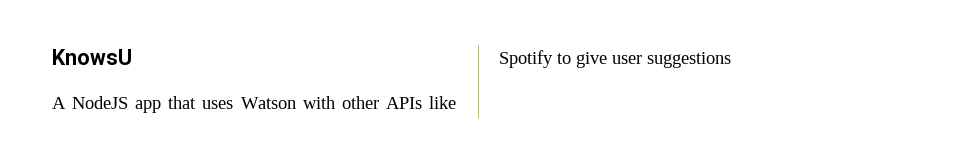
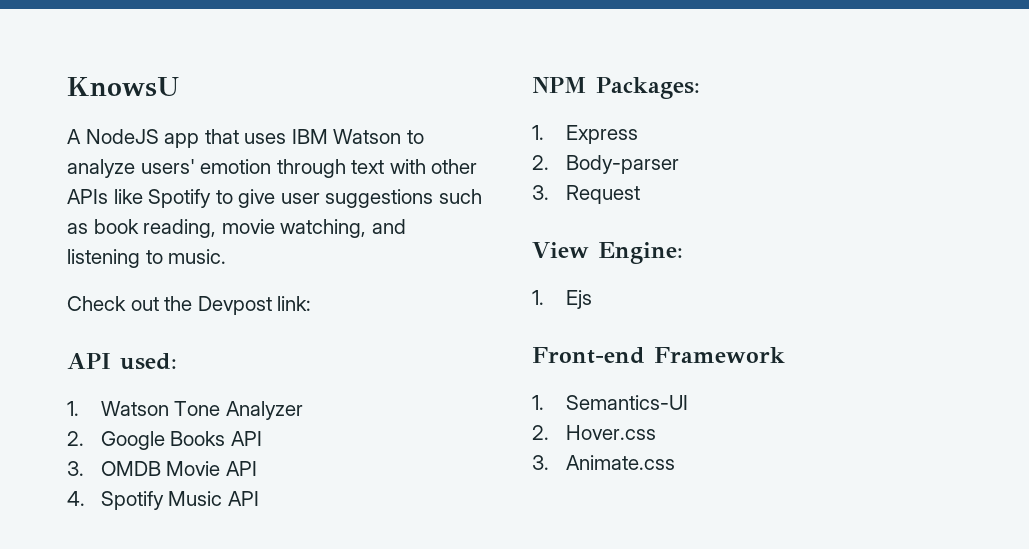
- A NodeJS app that uses Watson with other APIs like Spotify to give user suggestions
+ A NodeJS app that uses IBM Watson to analyze users' emotion through text with other APIs like Spotify to give user suggestions such as book reading, movie watching, and listening to music.
+ Check out the Devpost link:
+ API used:
+ 1. Watson Tone Analyzer
+ 2. Google Books API
+ 3. OMDB Movie API
+ 4. Spotify Music API
+ NPM Packages:
+ 1. Express
+ 2. Body-parser
+ 3. Request
+ View Engine:
+ 1. Ejs
+ Front-end Framework
+ 1. Semantics-UI
+ 2. Hover.css
+ 3. Animate.css

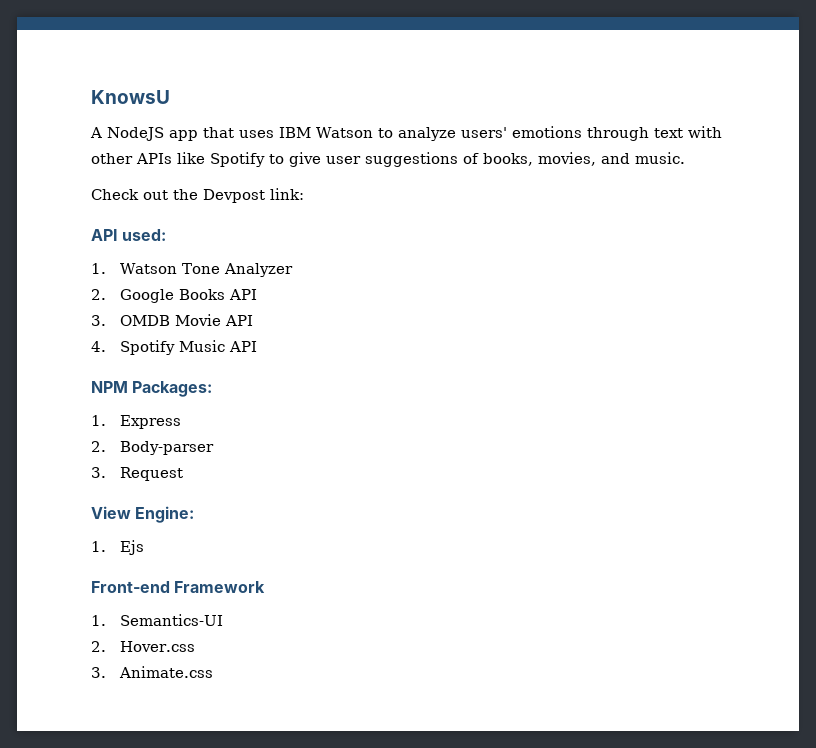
- A NodeJS app that uses IBM Watson to analyze users' emotion through text with other APIs like Spotify to give user suggestions such as book reading, movie watching, and listening to music.
+ A NodeJS app that uses IBM Watson to analyze users' emotions through text with other APIs like Spotify to give user suggestions of books, movies, and music.

